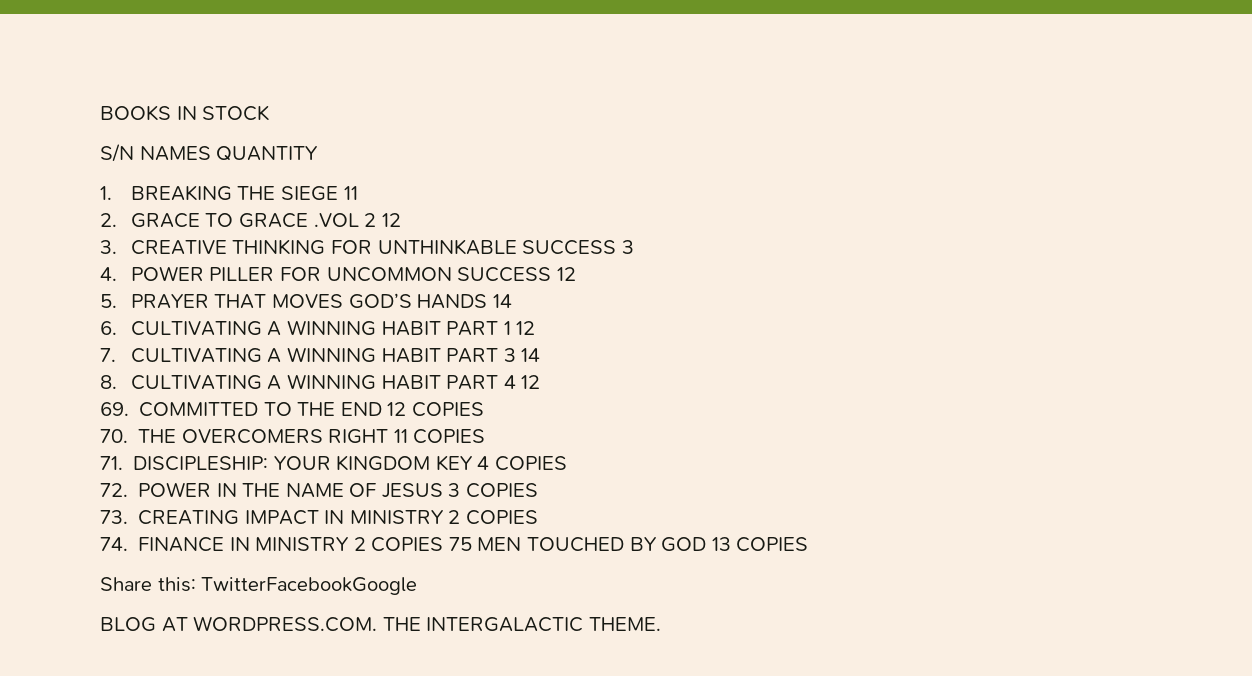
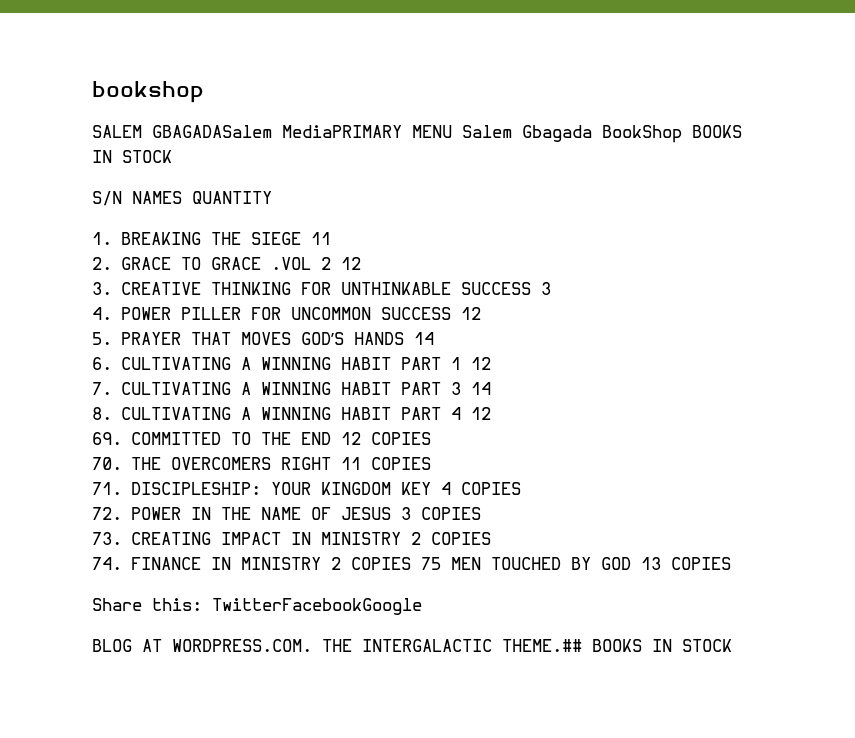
- BOOKS IN STOCK
+ bookshop
+ SALEM GBAGADASalem MediaPRIMARY MENU Salem Gbagada BookShop BOOKS IN STOCK
- BLOG AT WORDPRESS.COM. THE INTERGALACTIC THEME.
+ BLOG AT WORDPRESS.COM. THE INTERGALACTIC THEME.## BOOKS IN STOCK

